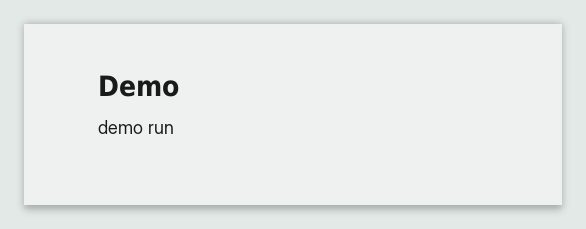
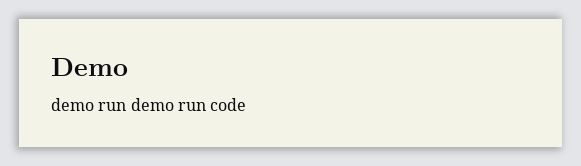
- demo run
+ demo run demo run code

